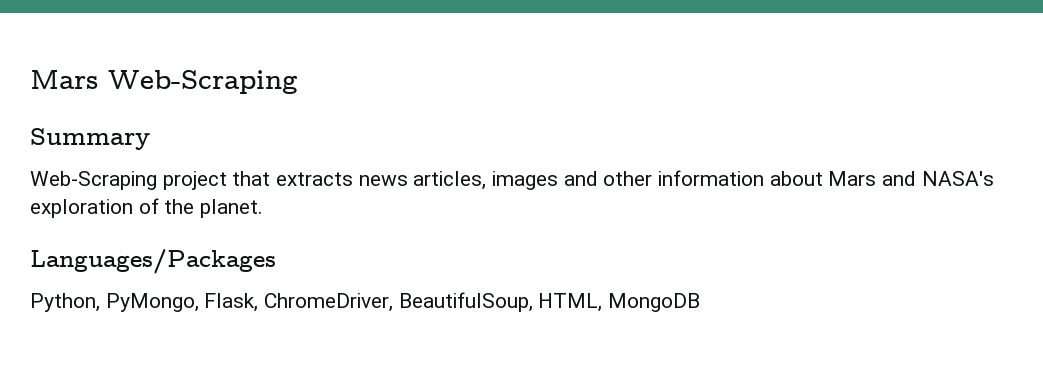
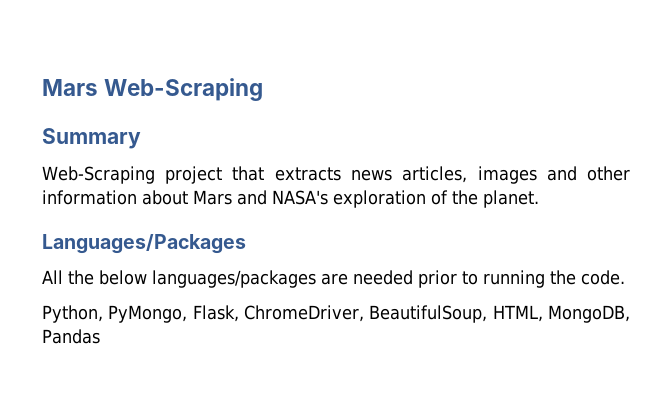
+ All the below languages/packages are needed prior to running the code.
- Python, PyMongo, Flask, ChromeDriver, BeautifulSoup, HTML, MongoDB
+ Python, PyMongo, Flask, ChromeDriver, BeautifulSoup, HTML, MongoDB, Pandas

